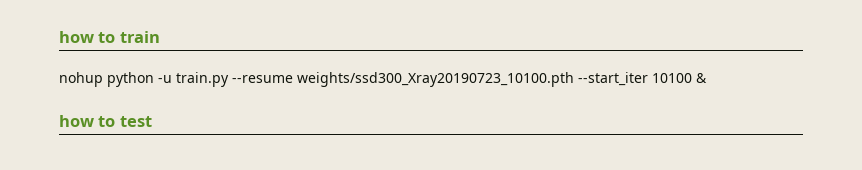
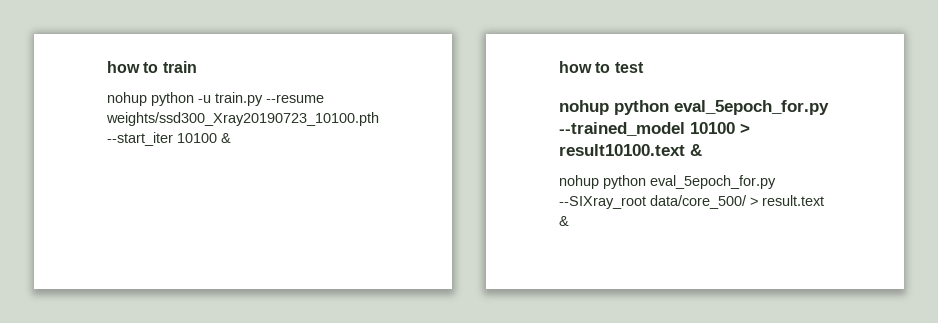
+ nohup python eval_5epoch_for.py --trained_model 10100 > result10100.text &
+ nohup python eval_5epoch_for.py --SIXray_root data/core_500/ > result.text &

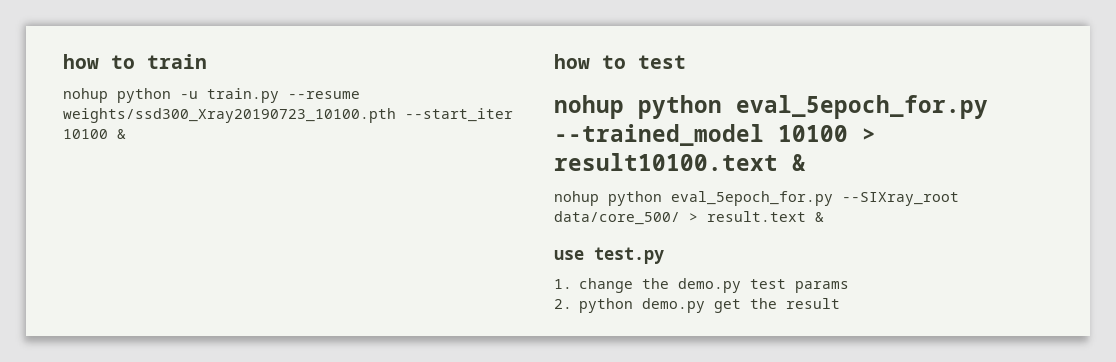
+ use test.py
+ 1. change the demo.py test params
+ 2. python demo.py get the result

